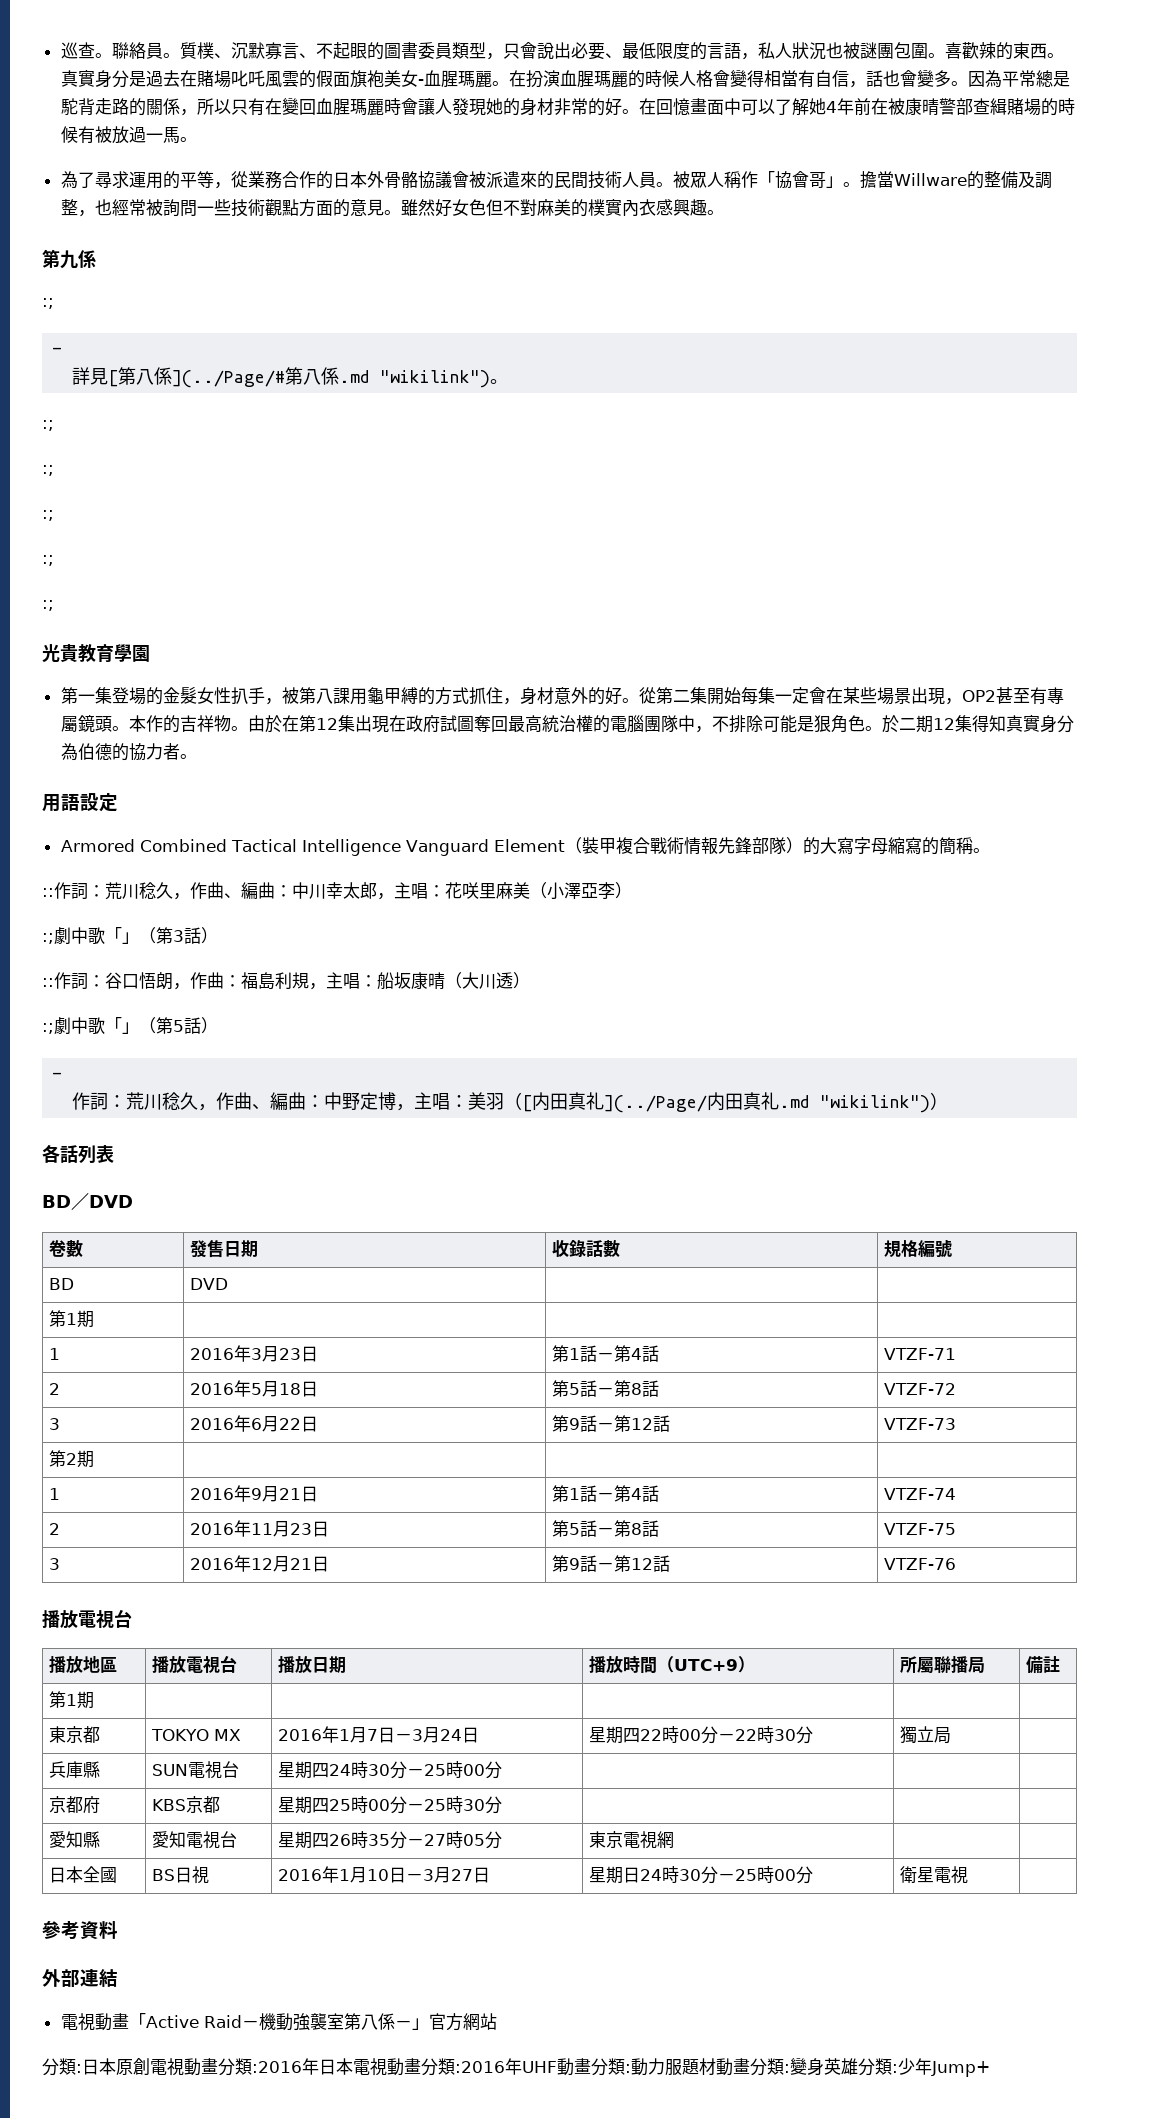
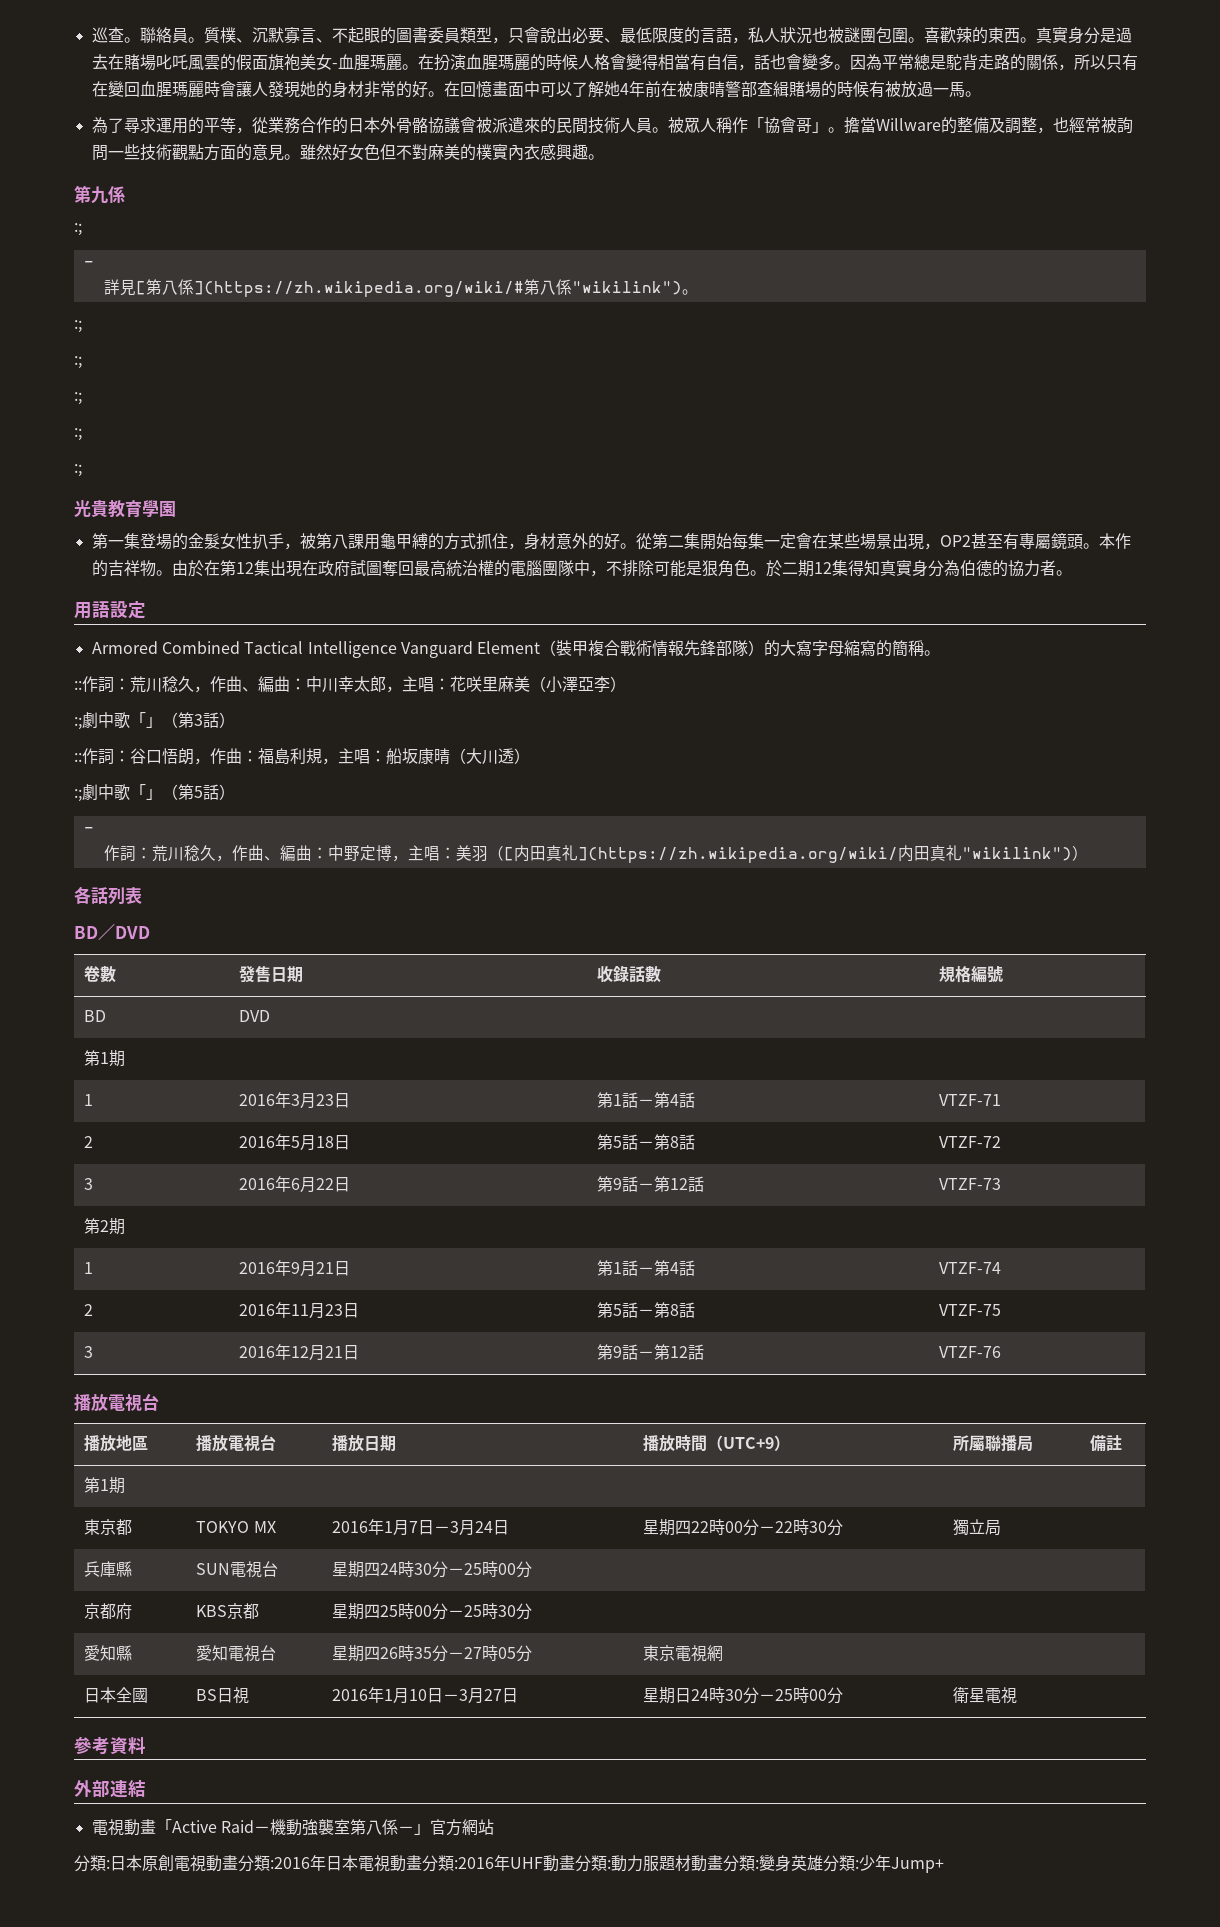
- 詳見[第八係](../Page/#第八係.md "wikilink")。
+ 詳見[第八係](https://zh.wikipedia.org/wiki/#第八係"wikilink")。
- 作詞：荒川稔久，作曲、編曲：中野定博，主唱：美羽（[内田真礼](../Page/内田真礼.md "wikilink")）
+ 作詞：荒川稔久，作曲、編曲：中野定博，主唱：美羽（[内田真礼](https://zh.wikipedia.org/wiki/内田真礼"wikilink")）

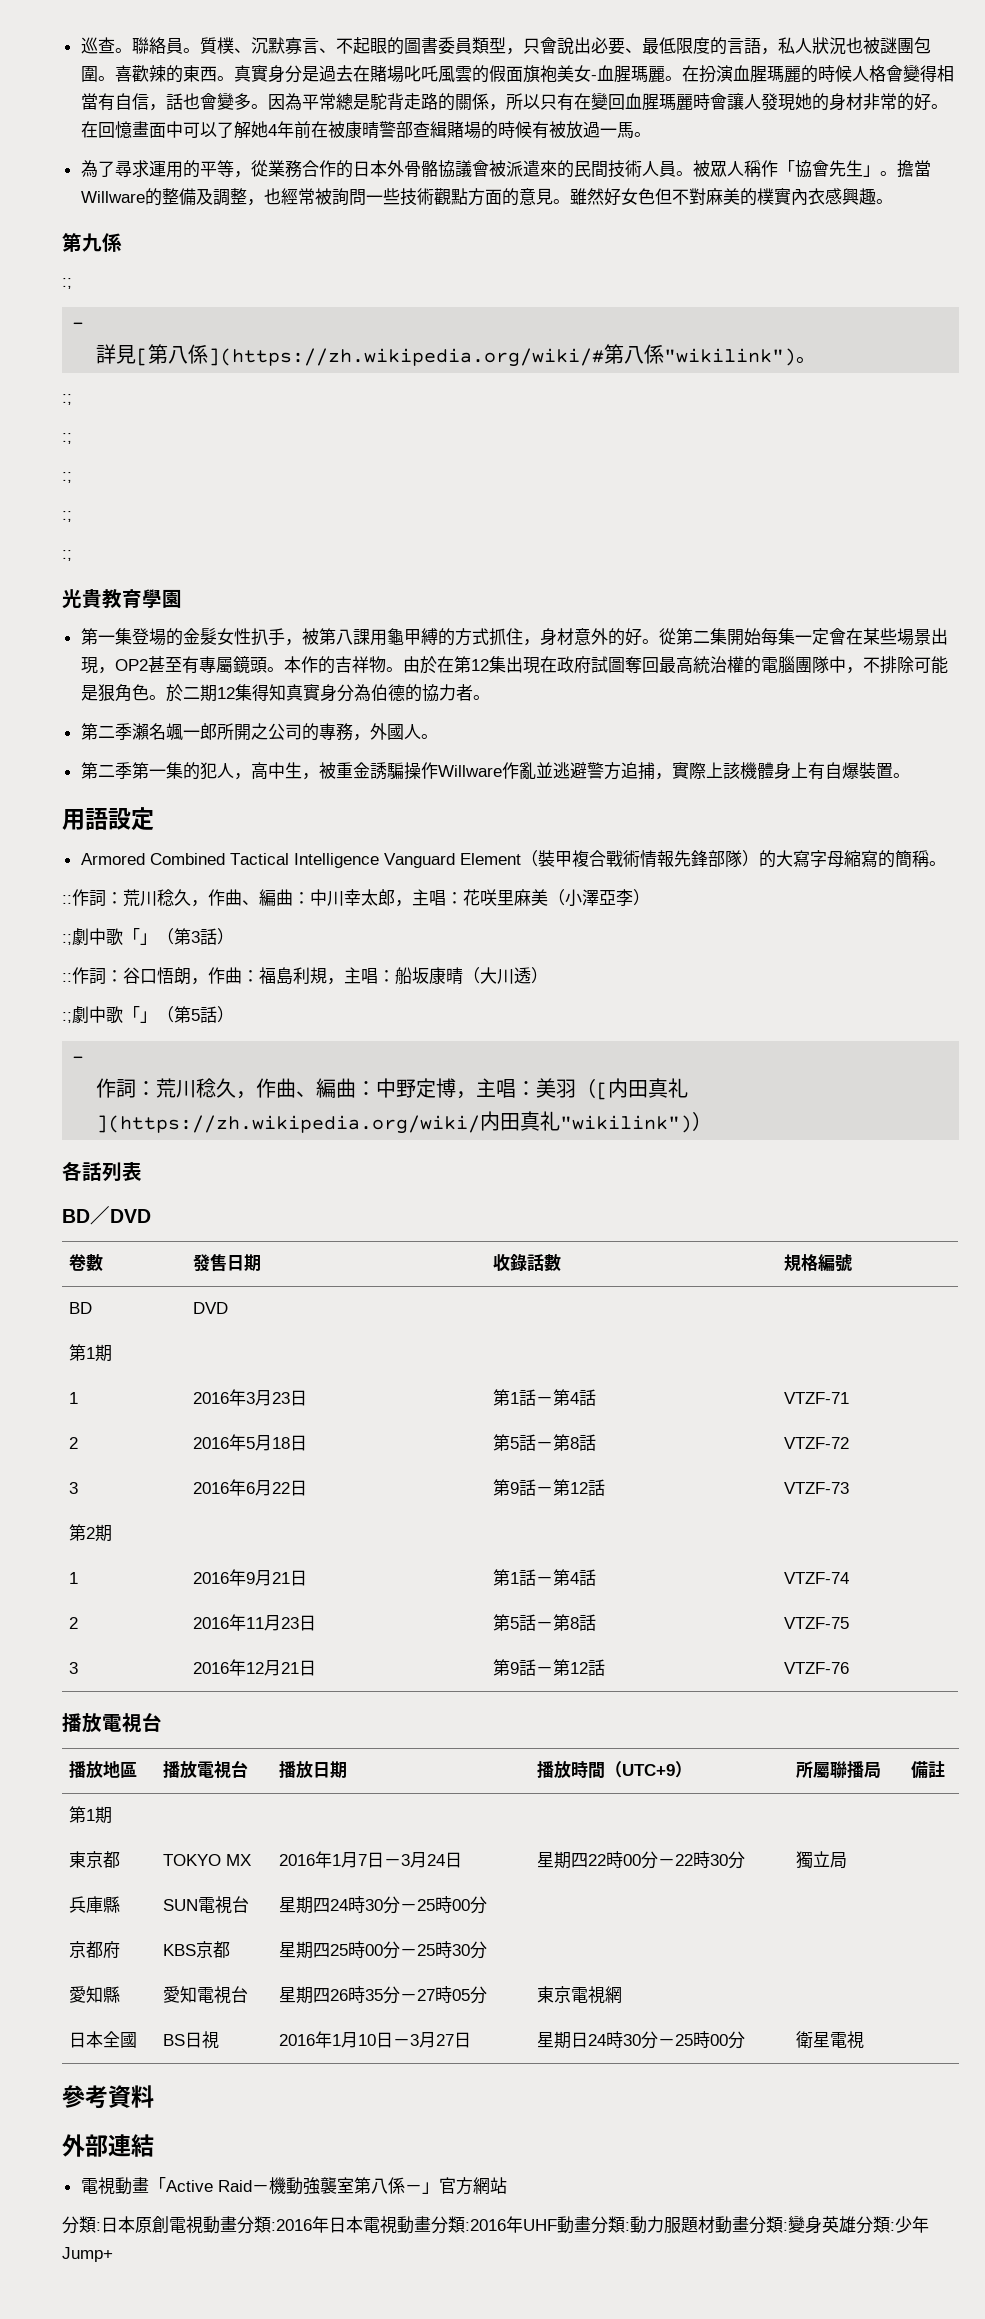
- 被眾人稱作「協會哥」。
+ 被眾人稱作「協會先生」。
+ 第二季瀨名颯一郎所開之公司的專務，外國人。
+ 第二季第一集的犯人，高中生，被重金誘騙操作Willware作亂並逃避警方追捕，實際上該機體身上有自爆裝置。

